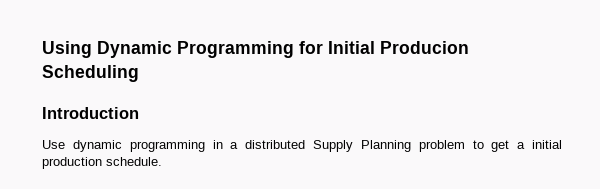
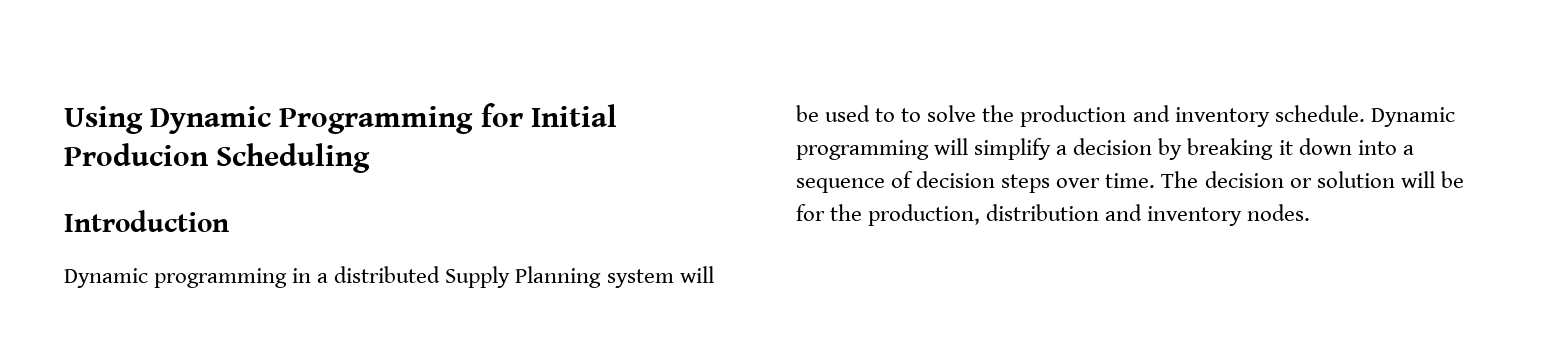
- Use dynamic programming in a distributed Supply Planning problem to get a initial production schedule.
+ Dynamic programming in a distributed Supply Planning system will be used to to solve the production and inventory schedule. Dynamic programming will simplify a decision by breaking it down into a sequence of decision steps over time. The decision or solution will be for the production, distribution and inventory nodes.

